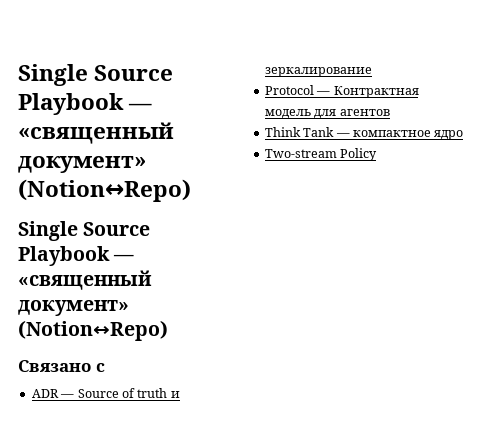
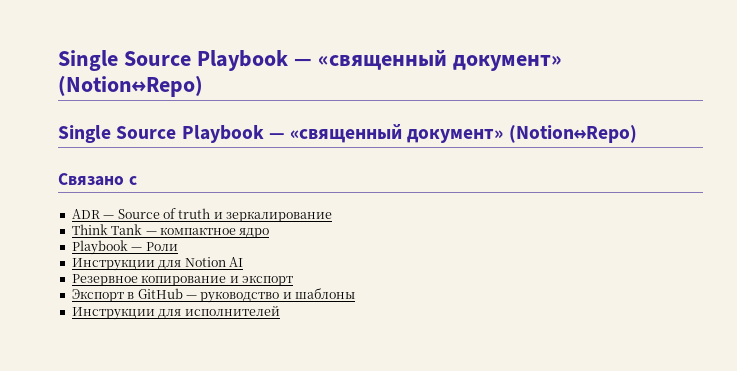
- Protocol — Контрактная модель для агентов
- Two-stream Policy
+ Playbook — Роли
+ Инструкции для Notion AI
+ Резервное копирование и экспорт
+ Экспорт в GitHub — руководство и шаблоны
+ Инструкции для исполнителей

